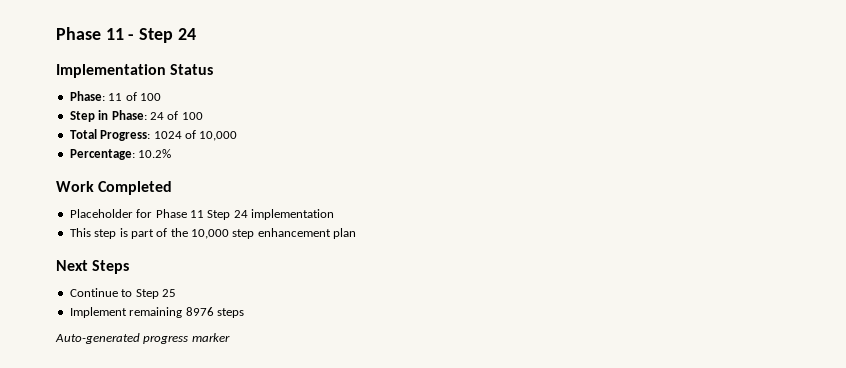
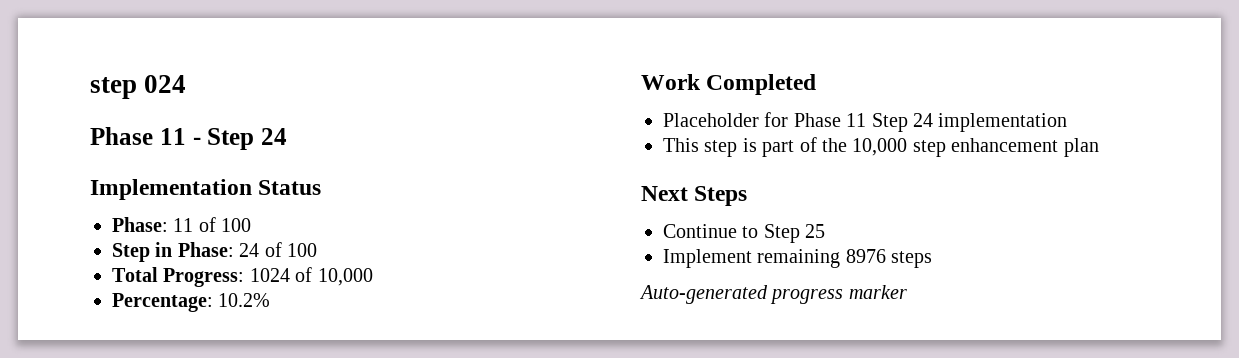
+ step 024

